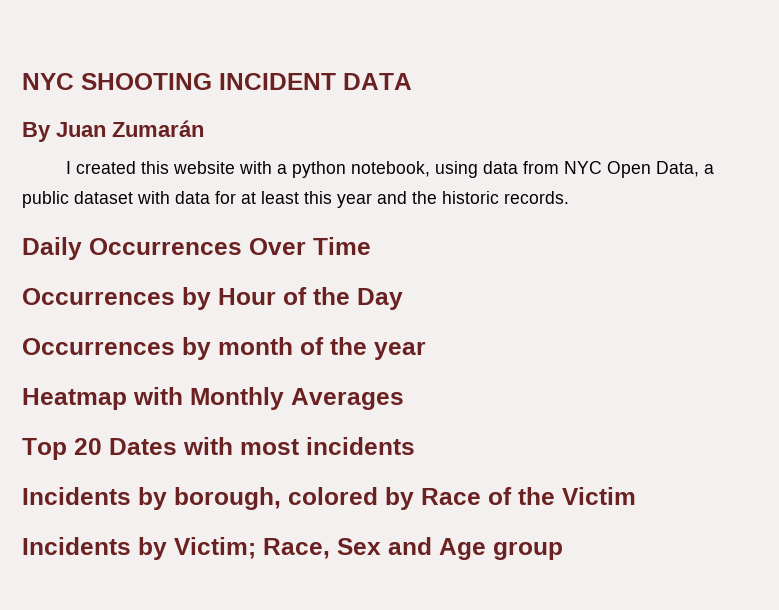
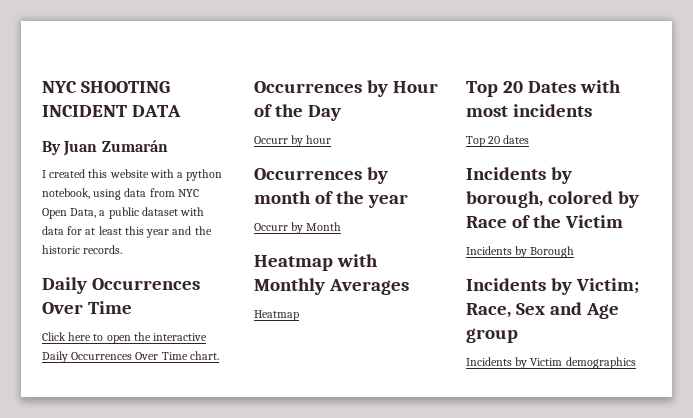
+ Click here to open the interactive Daily Occurrences Over Time chart.
+ Occurr by hour
+ Occurr by Month
  Heatmap with Monthly Averages
+ Heatmap
+ Top 20 dates
+ Incidents by Borough
+ Incidents by Victim demographics

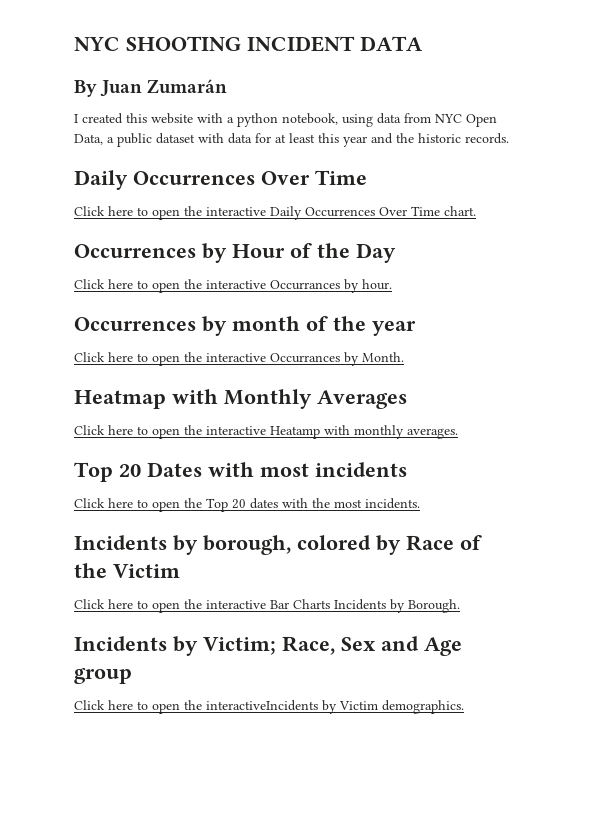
- Occurr by hour
+ Click here to open the interactive Occurrances by hour.
- Occurr by Month
+ Click here to open the interactive Occurrances by Month.
  Heatmap with Monthly Averages
- Heatmap
+ Click here to open the interactive Heatamp with monthly averages.
- Top 20 dates
+ Click here to open the Top 20 dates with the most incidents.
- Incidents by Borough
+ Click here to open the interactive Bar Charts Incidents by Borough.
- Incidents by Victim demographics
+ Click here to open the interactiveIncidents by Victim demographics.

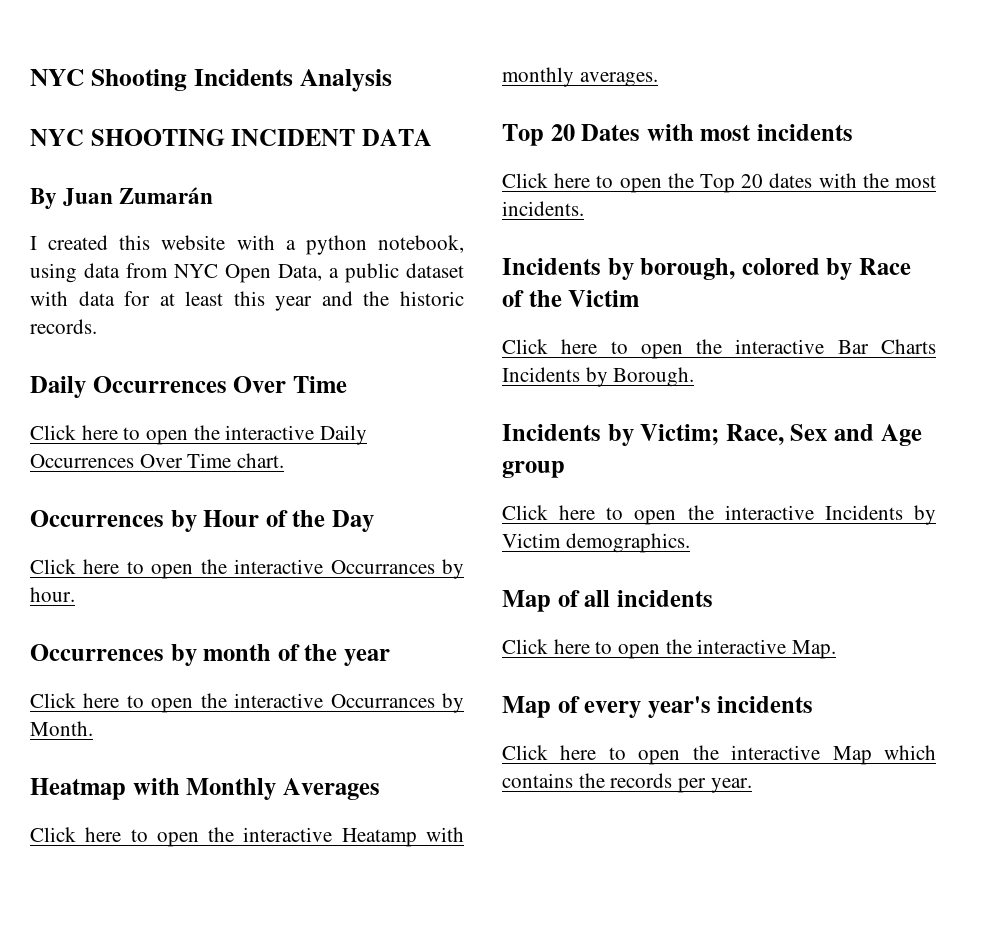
+ NYC Shooting Incidents Analysis
- Click here to open the interactiveIncidents by Victim demographics.
+ Click here to open the interactive Incidents by Victim demographics.
+ Map of all incidents
+ Click here to open the interactive Map.
+ Map of every year's incidents
+ Click here to open the interactive Map which contains the records per year.

